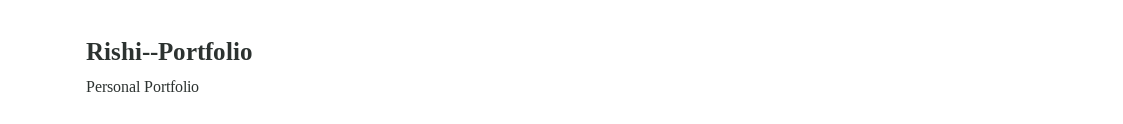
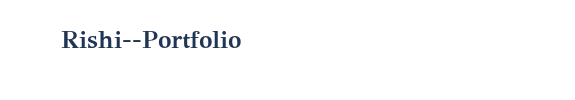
- Personal Portfolio

